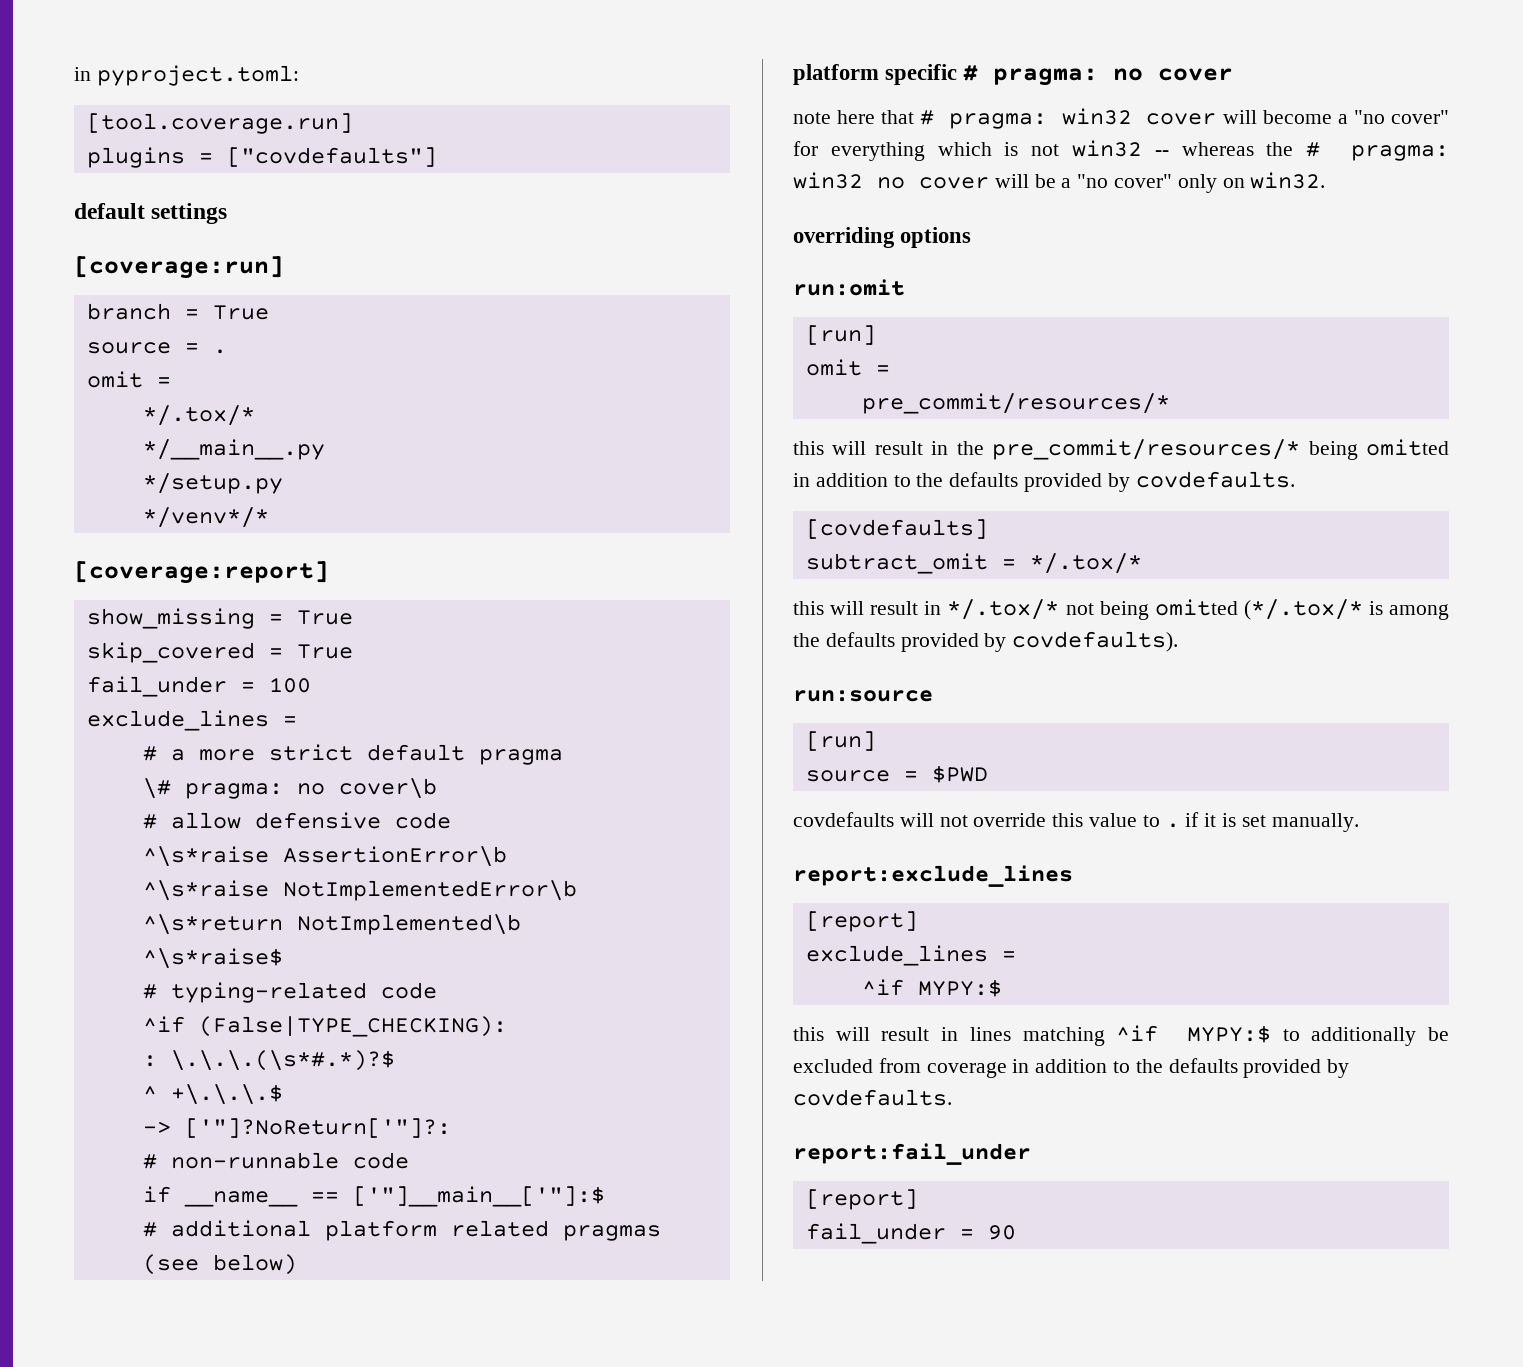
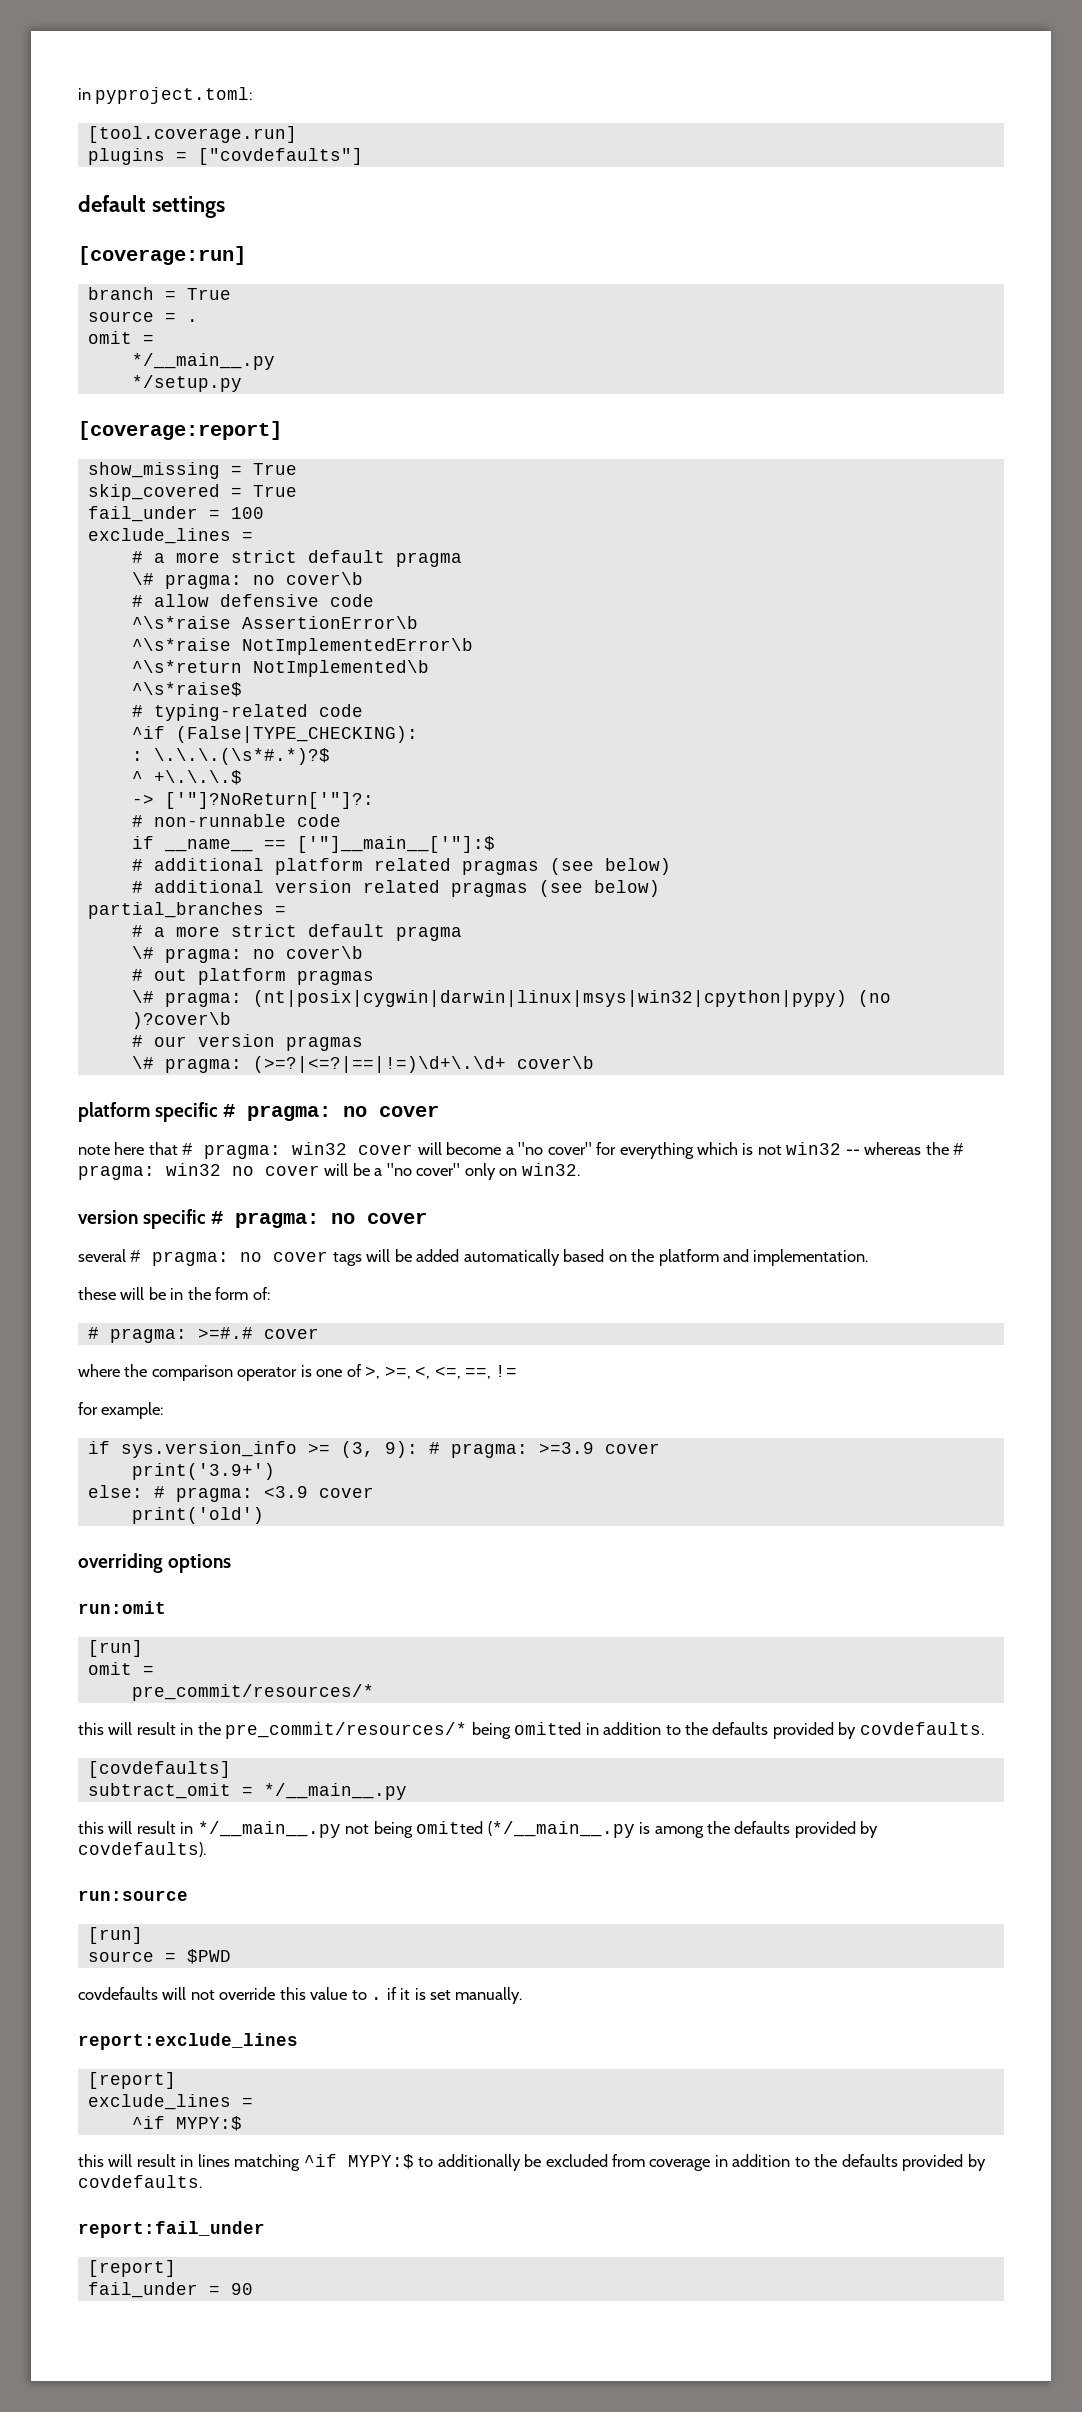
  source = .
  omit =
- */.tox/*
- */venv*/*
+ # additional version related pragmas (see below)
+ partial_branches =
+ # a more strict default pragma
+ \# pragma: no cover\b
+ # out platform pragmas
+ \# pragma: (nt|posix|cygwin|darwin|linux|msys|win32|cpython|pypy) (no )?cover\b
+ # our version pragmas
+ \# pragma: (>=?|<=?|==|!=)\d+\.\d+ cover\b
+ version specific # pragma: no cover
+ several # pragma: no cover tags will be added automatically based on the platform and implementation.
+ these will be in the form of:
+ # pragma: >=#.# cover
+ where the comparison operator is one of >, >=, <, <=, ==, !=
+ for example:
+ if sys.version_info >= (3, 9): # pragma: >=3.9 cover
+ print('3.9+')
+ else: # pragma: <3.9 cover
+ print('old')
- subtract_omit = */.tox/*
- this will result in */.tox/* not being omitted (*/.tox/* is among the defaults provided by covdefaults).
+ subtract_omit = */__main__.py
+ this will result in */__main__.py not being omitted (*/__main__.py is among the defaults provided by covdefaults).

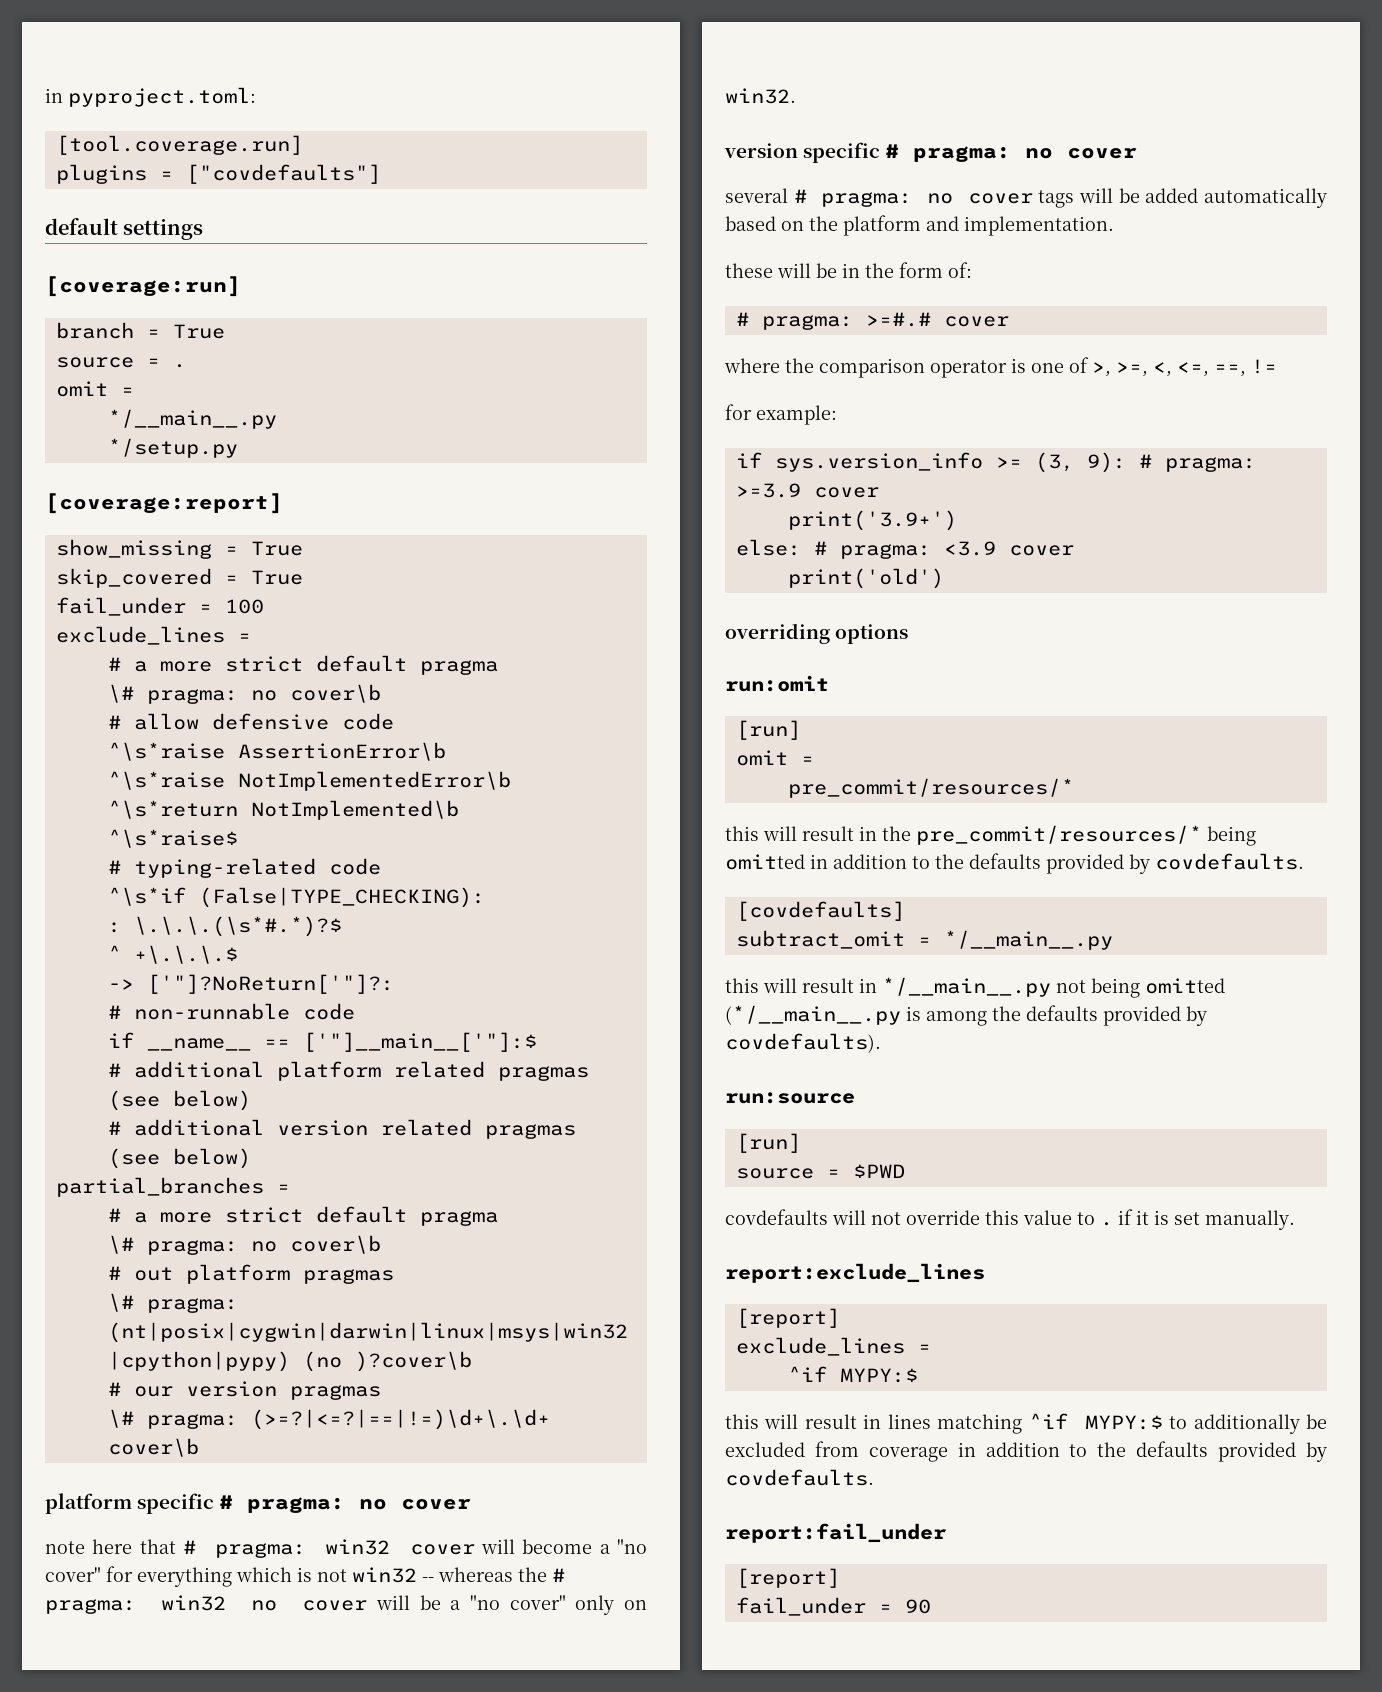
- ^if (False|TYPE_CHECKING):
+ ^\s*if (False|TYPE_CHECKING):

